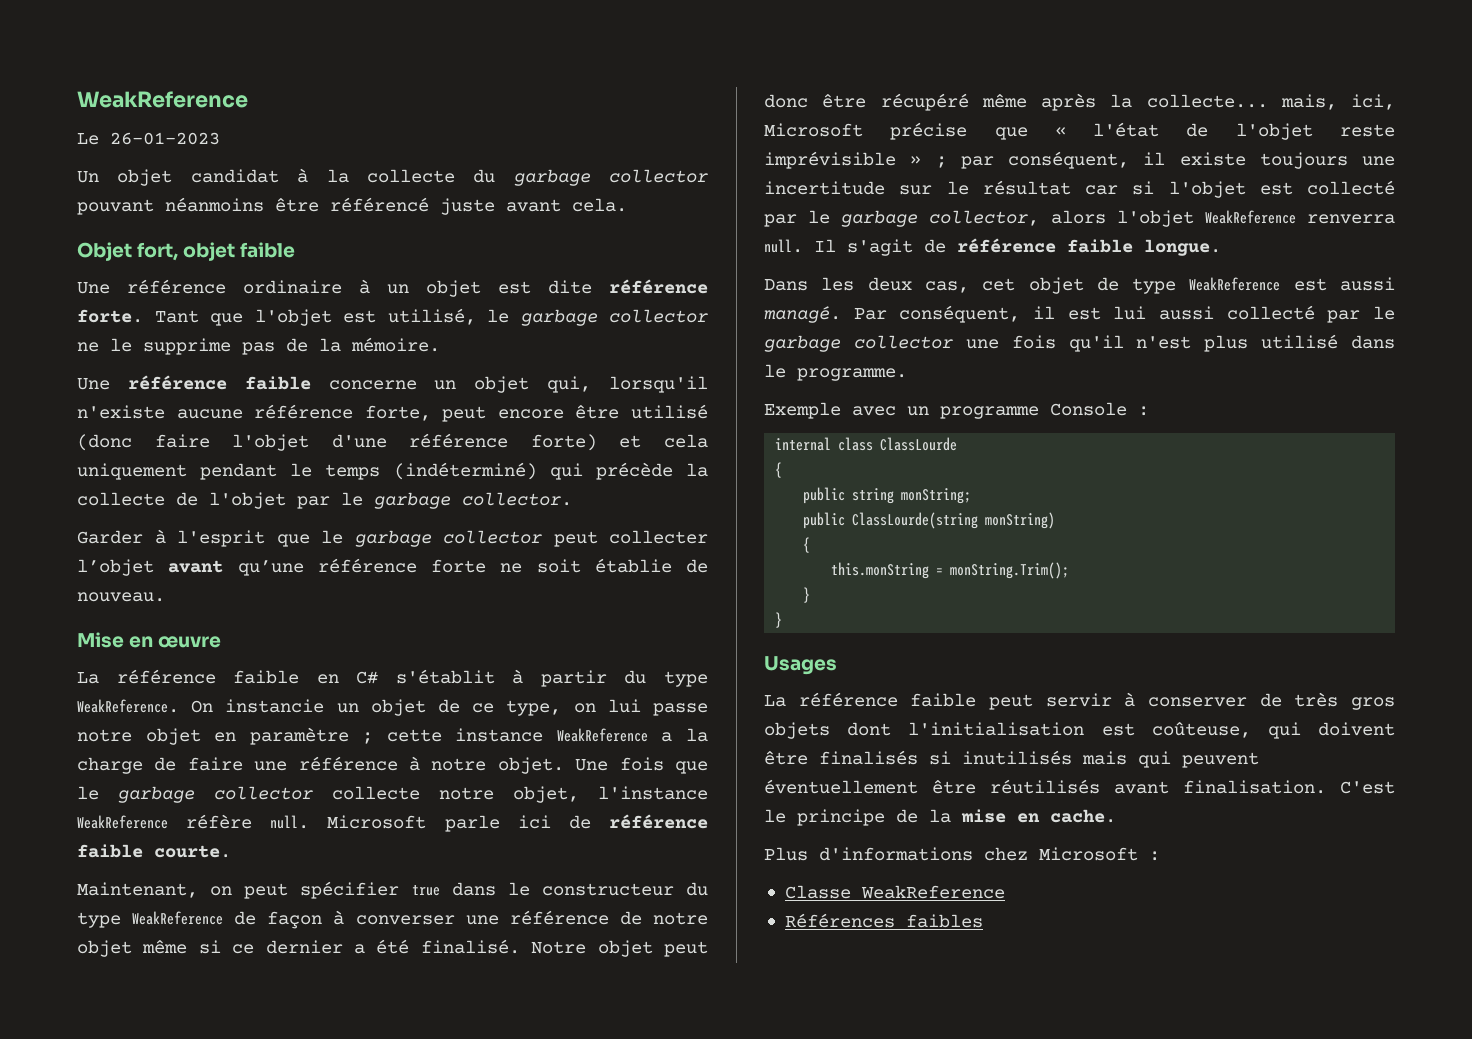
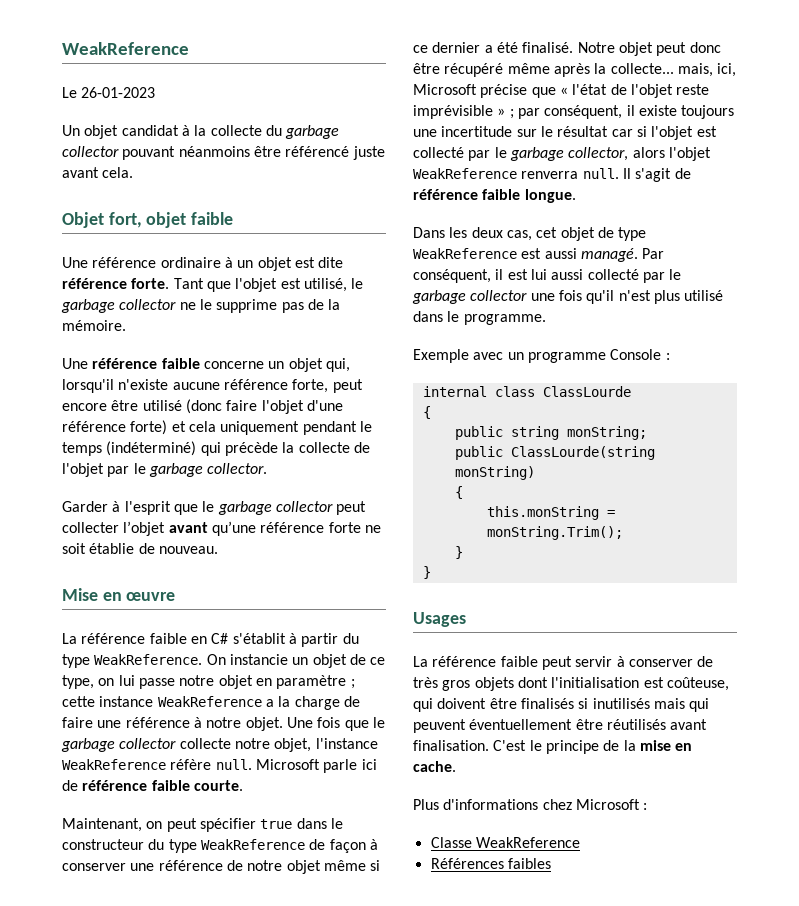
- Maintenant, on peut spécifier true dans le constructeur du type WeakReference de façon à converser une référence de notre objet même si ce dernier a été finalisé.
+ Maintenant, on peut spécifier true dans le constructeur du type WeakReference de façon à conserver une référence de notre objet même si ce dernier a été finalisé.

